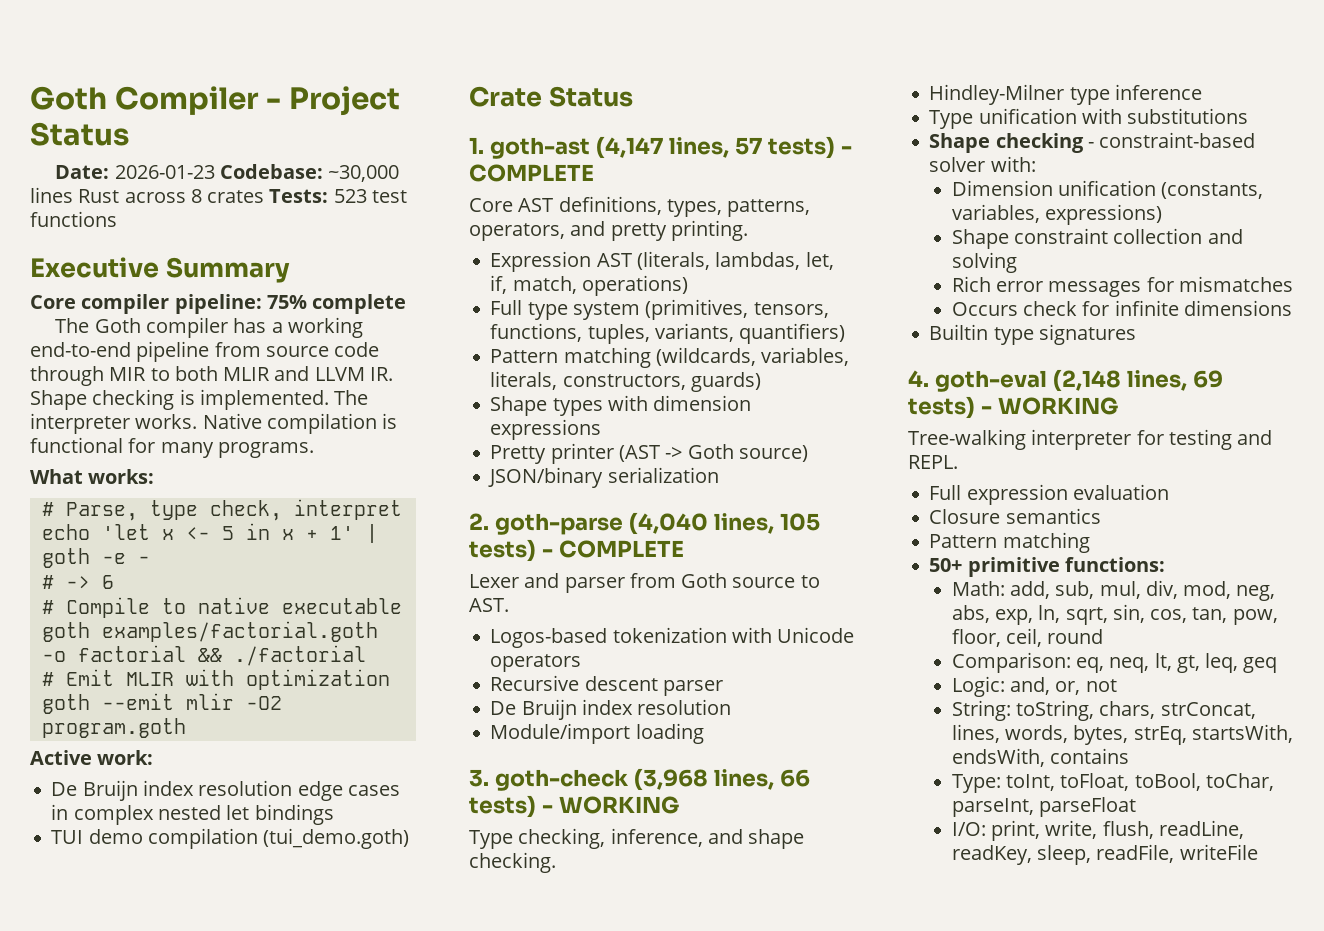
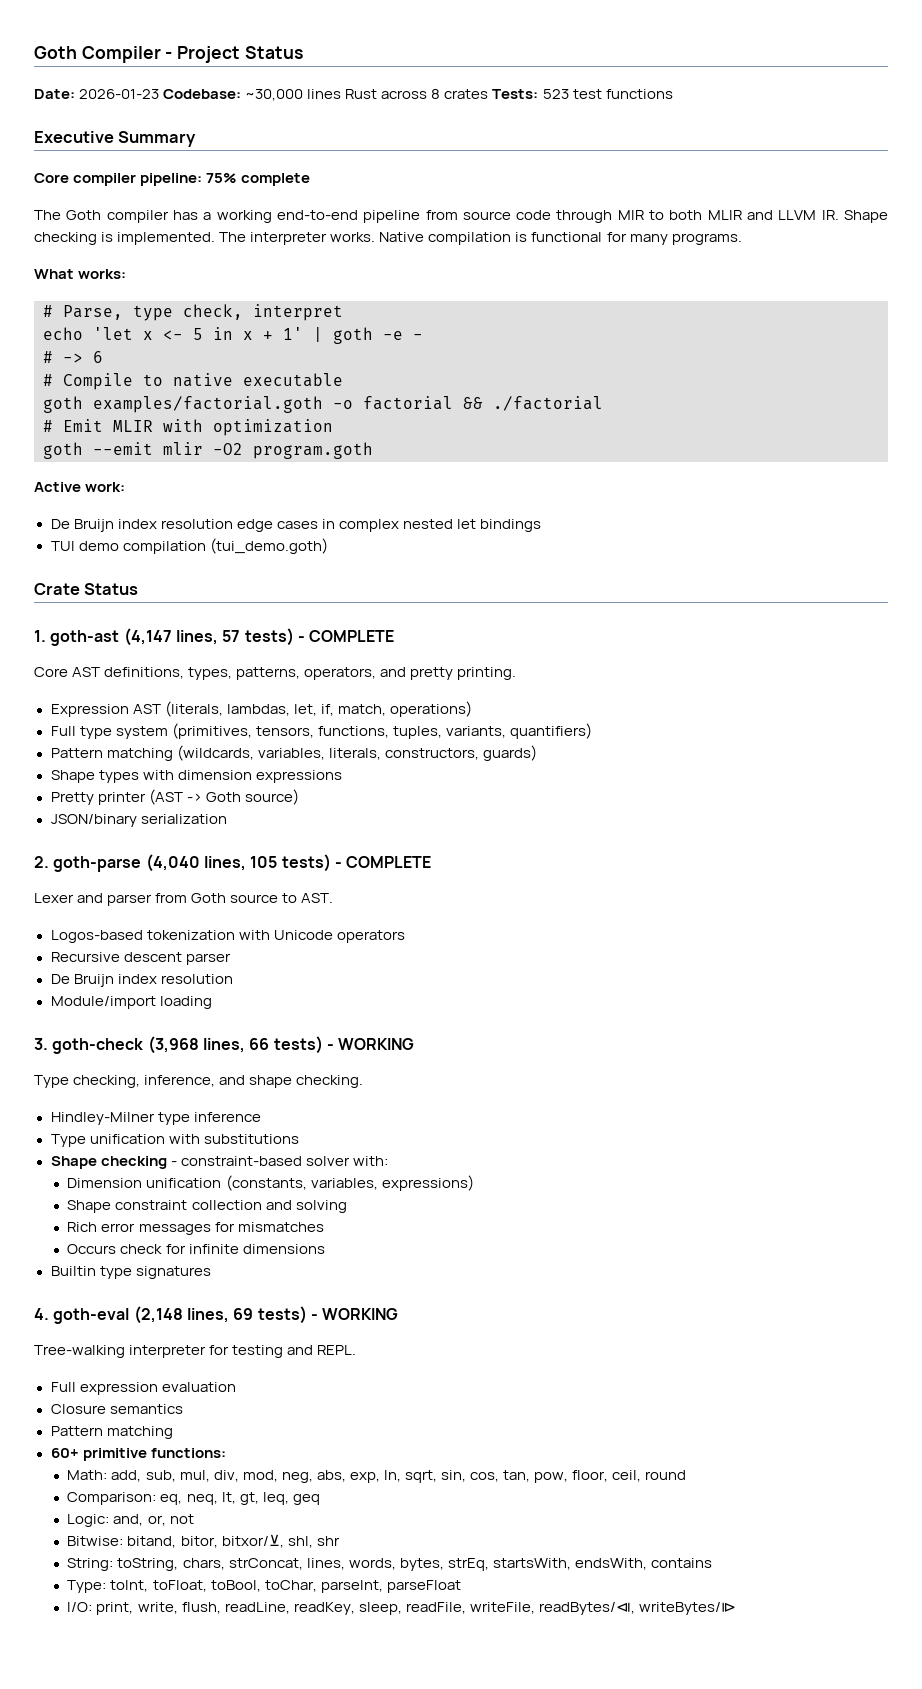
- 50+ primitive functions:
+ 60+ primitive functions:
+ Bitwise: bitand, bitor, bitxor/⊻, shl, shr
- I/O: print, write, flush, readLine, readKey, sleep, readFile, writeFile
+ I/O: print, write, flush, readLine, readKey, sleep, readFile, writeFile, readBytes/⧏, writeBytes/⧐

